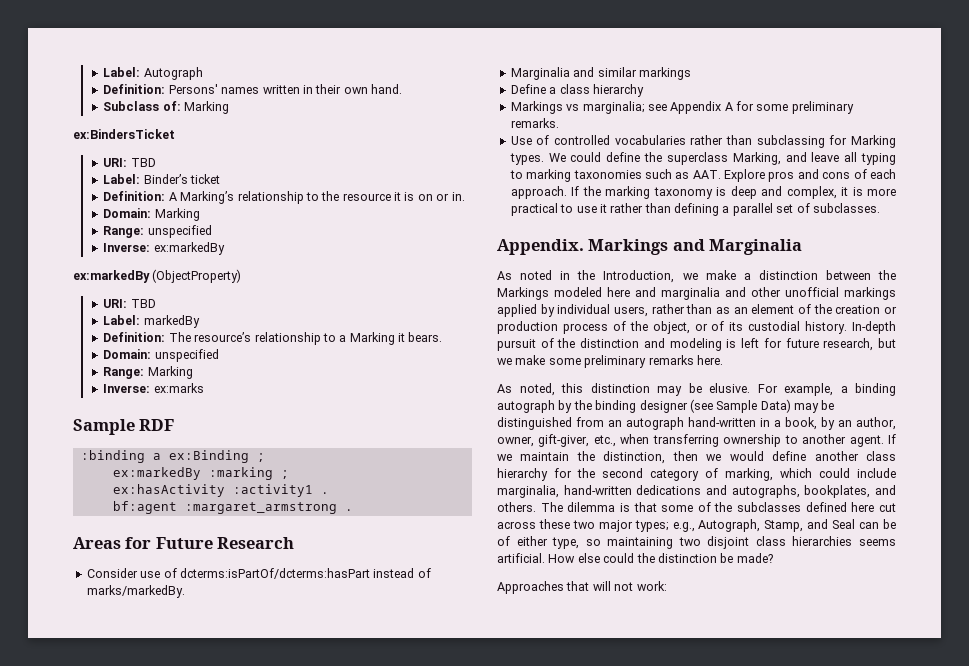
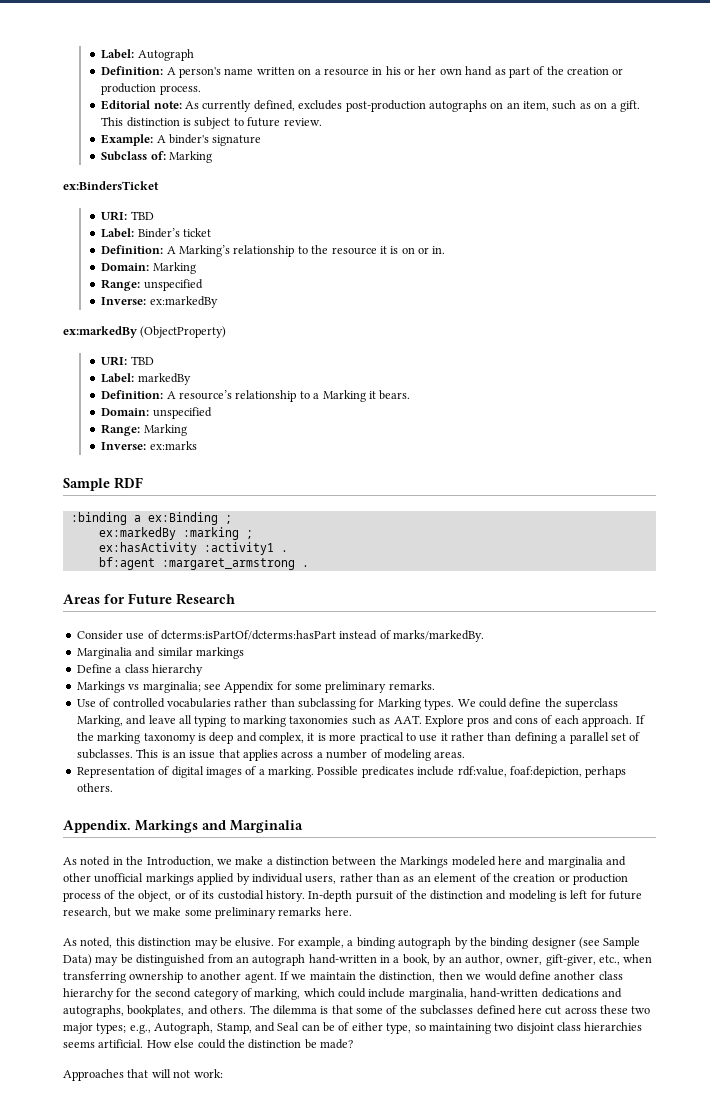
- Definition: Persons' names written in their own hand.
+ Definition: A person's name written on a resource in his or her own hand as part of the creation or production process.
+ Editorial note: As currently defined, excludes post-production autographs on an item, such as on a gift. This distinction is subject to future review.
+ Example: A binder's signature
- Definition: The resource’s relationship to a Marking it bears.
+ Definition: A resource’s relationship to a Marking it bears.
- Markings vs marginalia; see Appendix A for some preliminary remarks.
+ Markings vs marginalia; see Appendix for some preliminary remarks.
+ This is an issue that applies across a number of modeling areas.
+ Representation of digital images of a marking. Possible predicates include rdf:value, foaf:depiction, perhaps others.

